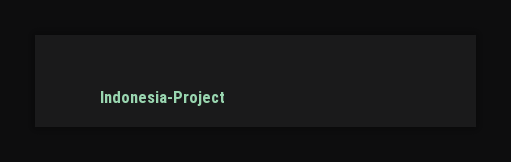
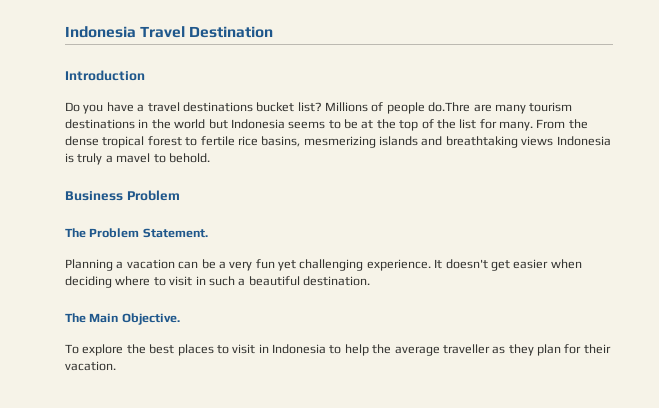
- Indonesia-Project
+ Indonesia Travel Destination
+ Introduction
+ Do you have a travel destinations bucket list? Millions of people do.Thre are many tourism destinations in the world but Indonesia seems to be at the top of the list for many. From the dense tropical forest to fertile rice basins, mesmerizing islands and breathtaking views Indonesia is truly a mavel to behold.
+ Business Problem
+ The Problem Statement.
+ Planning a vacation can be a very fun yet challenging experience. It doesn't get easier when deciding where to visit in such a beautiful destination.
+ The Main Objective.
+ To explore the best places to visit in Indonesia to help the average traveller as they plan for their vacation.

